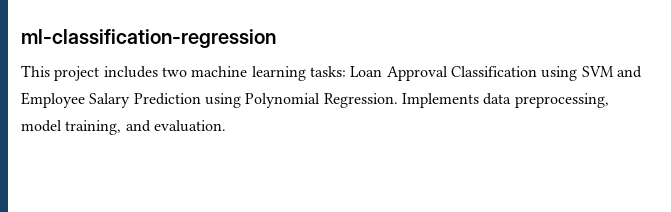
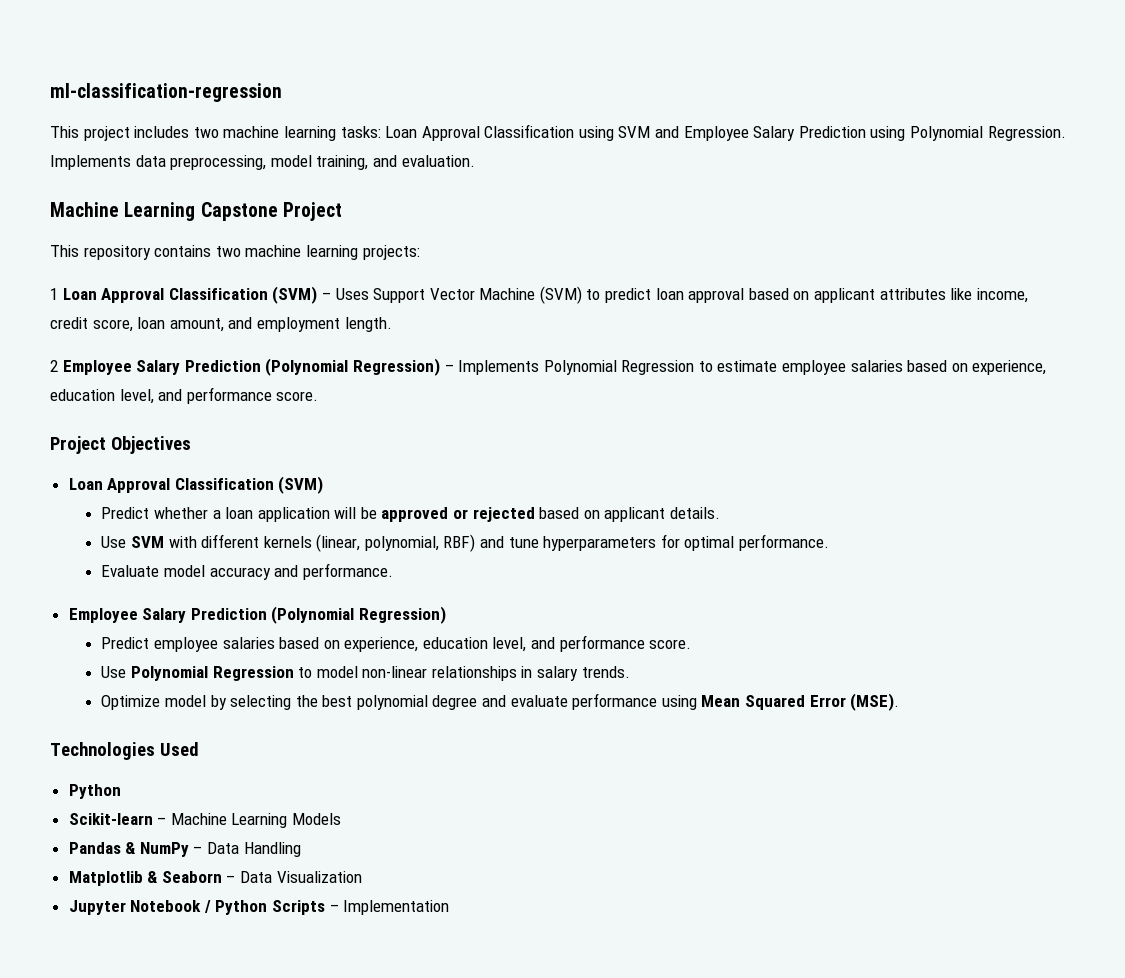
+ Machine Learning Capstone Project
+ This repository contains two machine learning projects:
+ 1 Loan Approval Classification (SVM) – Uses Support Vector Machine (SVM) to predict loan approval based on applicant attributes like income, credit score, loan amount, and employment length.
+ 2 Employee Salary Prediction (Polynomial Regression) – Implements Polynomial Regression to estimate employee salaries based on experience, education level, and performance score.
+ Project Objectives
+ Loan Approval Classification (SVM)
+ Predict whether a loan application will be approved or rejected based on applicant details.
+ Use SVM with different kernels (linear, polynomial, RBF) and tune hyperparameters for optimal performance.
+ Evaluate model accuracy and performance.
+ Employee Salary Prediction (Polynomial Regression)
+ Predict employee salaries based on experience, education level, and performance score.
+ Use Polynomial Regression to model non-linear relationships in salary trends.
+ Optimize model by selecting the best polynomial degree and evaluate performance using Mean Squared Error (MSE).
+ Technologies Used
+ Python
+ Scikit-learn – Machine Learning Models
+ Pandas & NumPy – Data Handling
+ Matplotlib & Seaborn – Data Visualization
+ Jupyter Notebook / Python Scripts – Implementation

